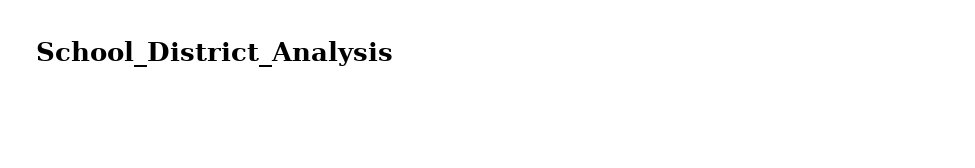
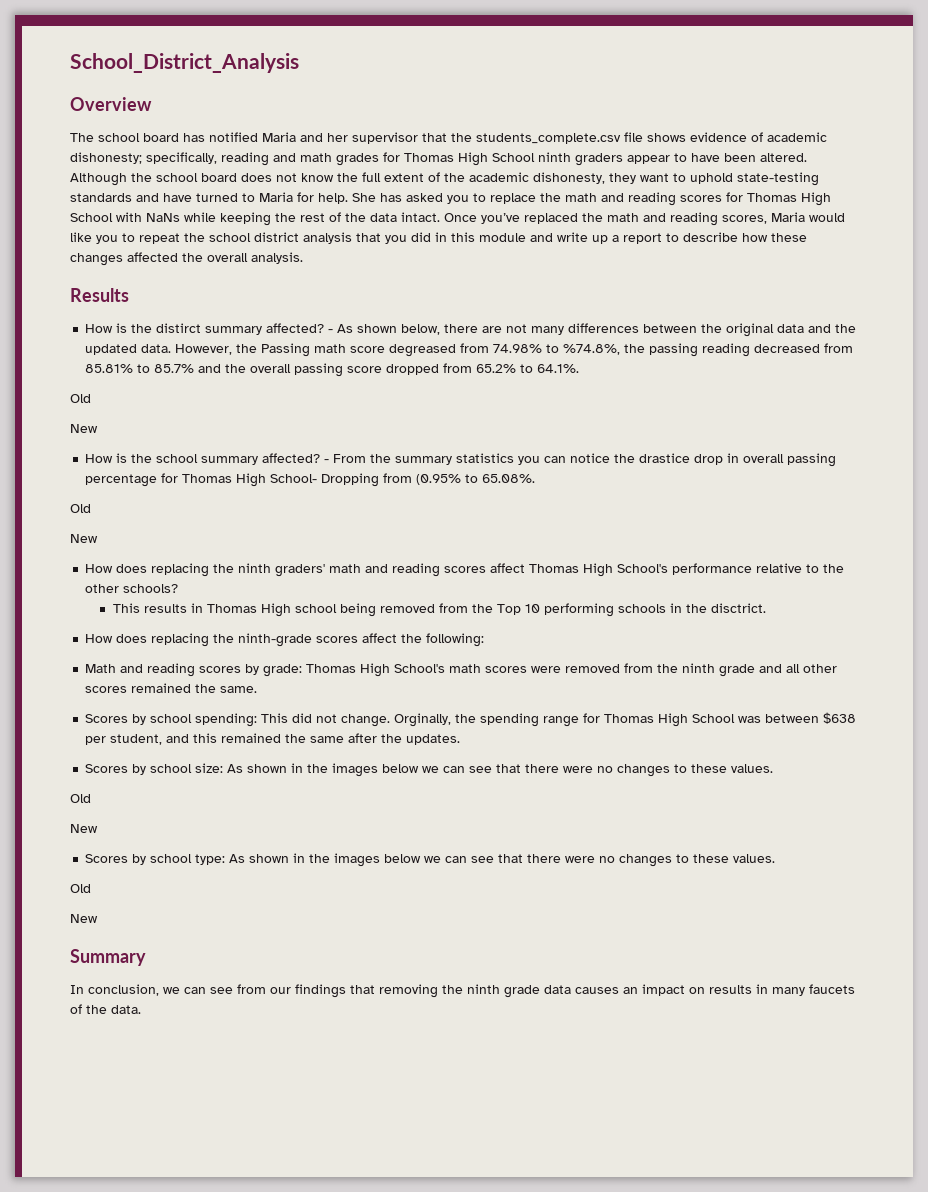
+ Overview
+ The school board has notified Maria and her supervisor that the students_complete.csv file shows evidence of academic dishonesty; specifically, reading and math grades for Thomas High School ninth graders appear to have been altered. Although the school board does not know the full extent of the academic dishonesty, they want to uphold state-testing standards and have turned to Maria for help. She has asked you to replace the math and reading scores for Thomas High School with NaNs while keeping the rest of the data intact. Once you’ve replaced the math and reading scores, Maria would like you to repeat the school district analysis that you did in this module and write up a report to describe how these changes affected the overall analysis.
+ Results
+ How is the distirct summary affected? - As shown below, there are not many differences between the original data and the updated data. However, the Passing math score degreased from 74.98% to %74.8%, the passing reading decreased from 85.81% to 85.7% and the overall passing score dropped from 65.2% to 64.1%.
+ Old
+ New
+ How is the school summary affected? - From the summary statistics you can notice the drastice drop in overall passing percentage for Thomas High School- Dropping from (0.95% to 65.08%.
+ Old
+ New
+ How does replacing the ninth graders' math and reading scores affect Thomas High School's performance relative to the other schools?
+ This results in Thomas High school being removed from the Top 10 performing schools in the disctrict.
+ How does replacing the ninth-grade scores affect the following:
+ Math and reading scores by grade: Thomas High School's math scores were removed from the ninth grade and all other scores remained the same.
+ Scores by school spending: This did not change. Orginally, the spending range for Thomas High School was between $638 per student, and this remained the same after the updates.
+ Scores by school size: As shown in the images below we can see that there were no changes to these values.
+ Old
+ New
+ Scores by school type: As shown in the images below we can see that there were no changes to these values.
+ Old
+ New
+ Summary
+ In conclusion, we can see from our findings that removing the ninth grade data causes an impact on results in many faucets of the data.

